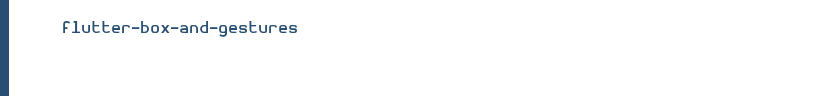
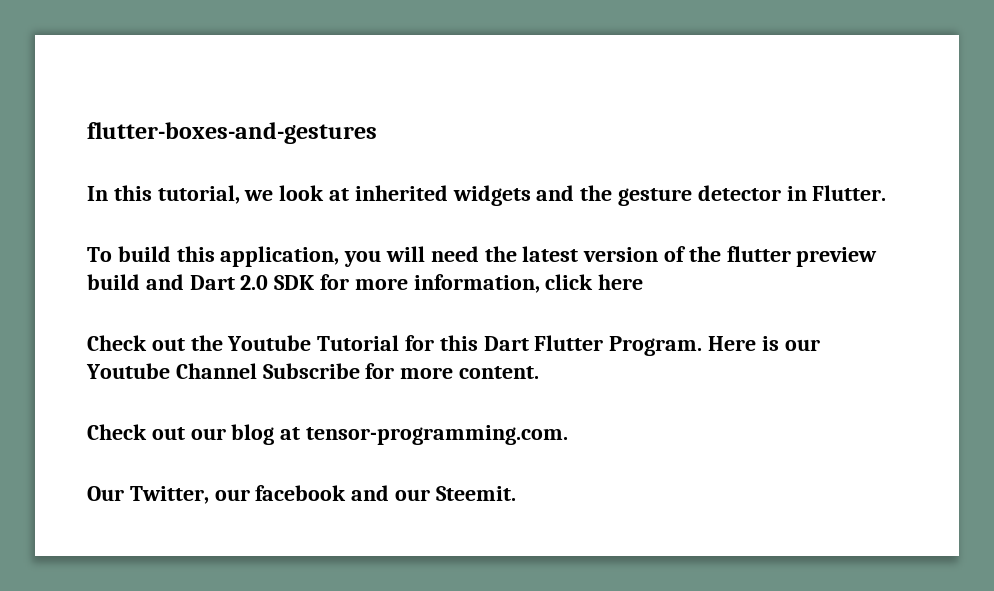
- flutter-box-and-gestures
+ flutter-boxes-and-gestures
+ In this tutorial, we look at inherited widgets and the gesture detector in Flutter.
+ To build this application, you will need the latest version of the flutter preview build and Dart 2.0 SDK for more information, click here
+ Check out the Youtube Tutorial for this Dart Flutter Program. Here is our Youtube Channel Subscribe for more content.
+ Check out our blog at tensor-programming.com.
+ Our Twitter, our facebook and our Steemit.

